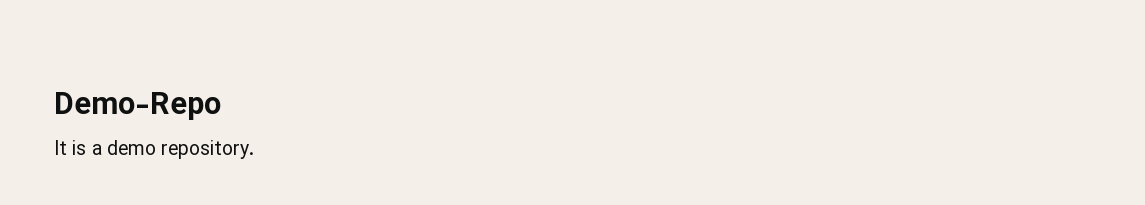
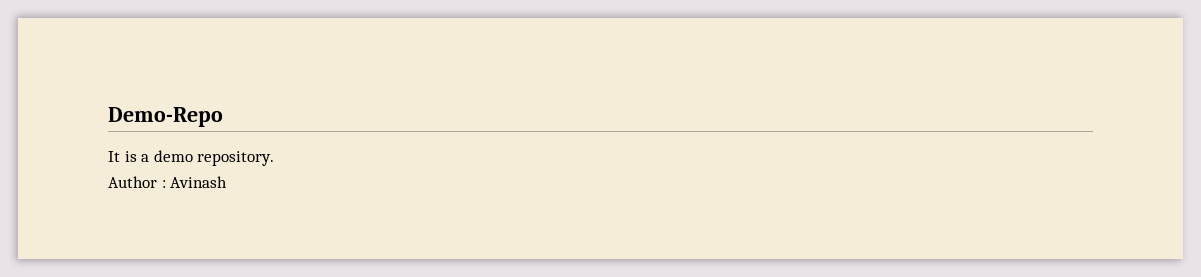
+ Author : Avinash

